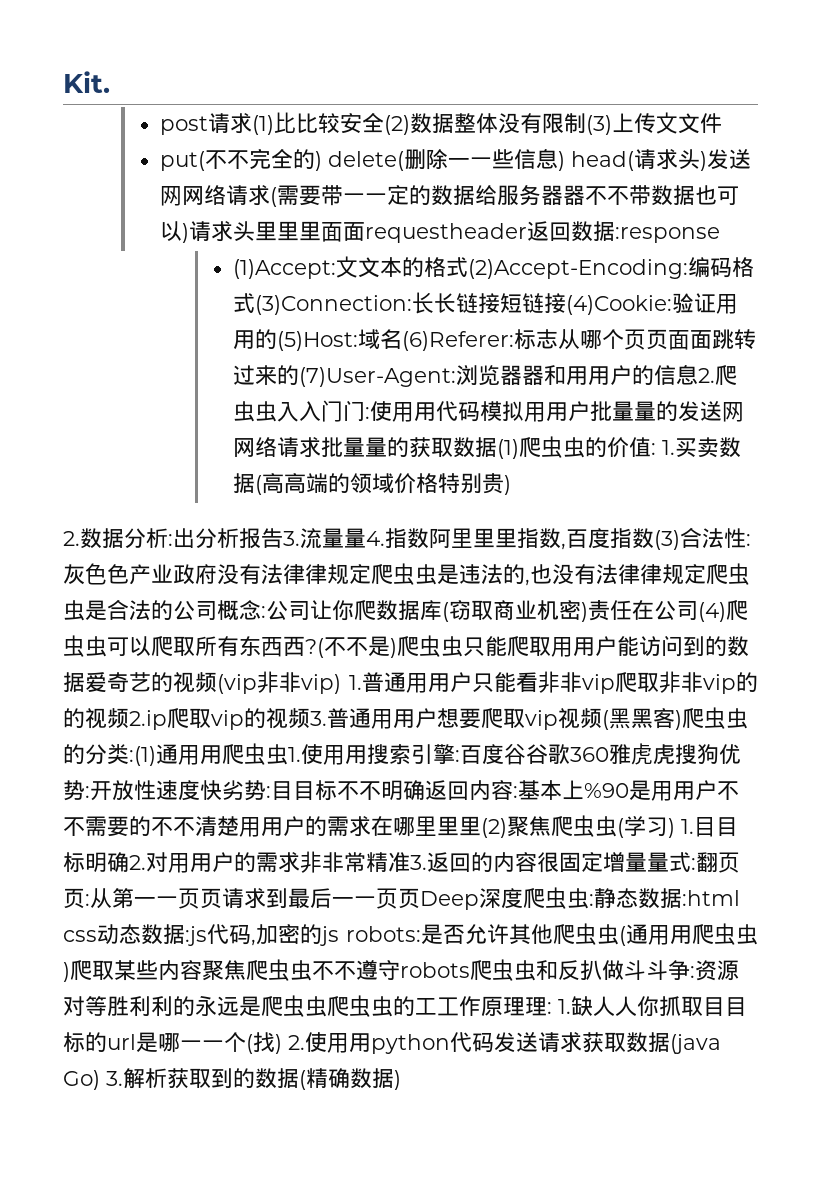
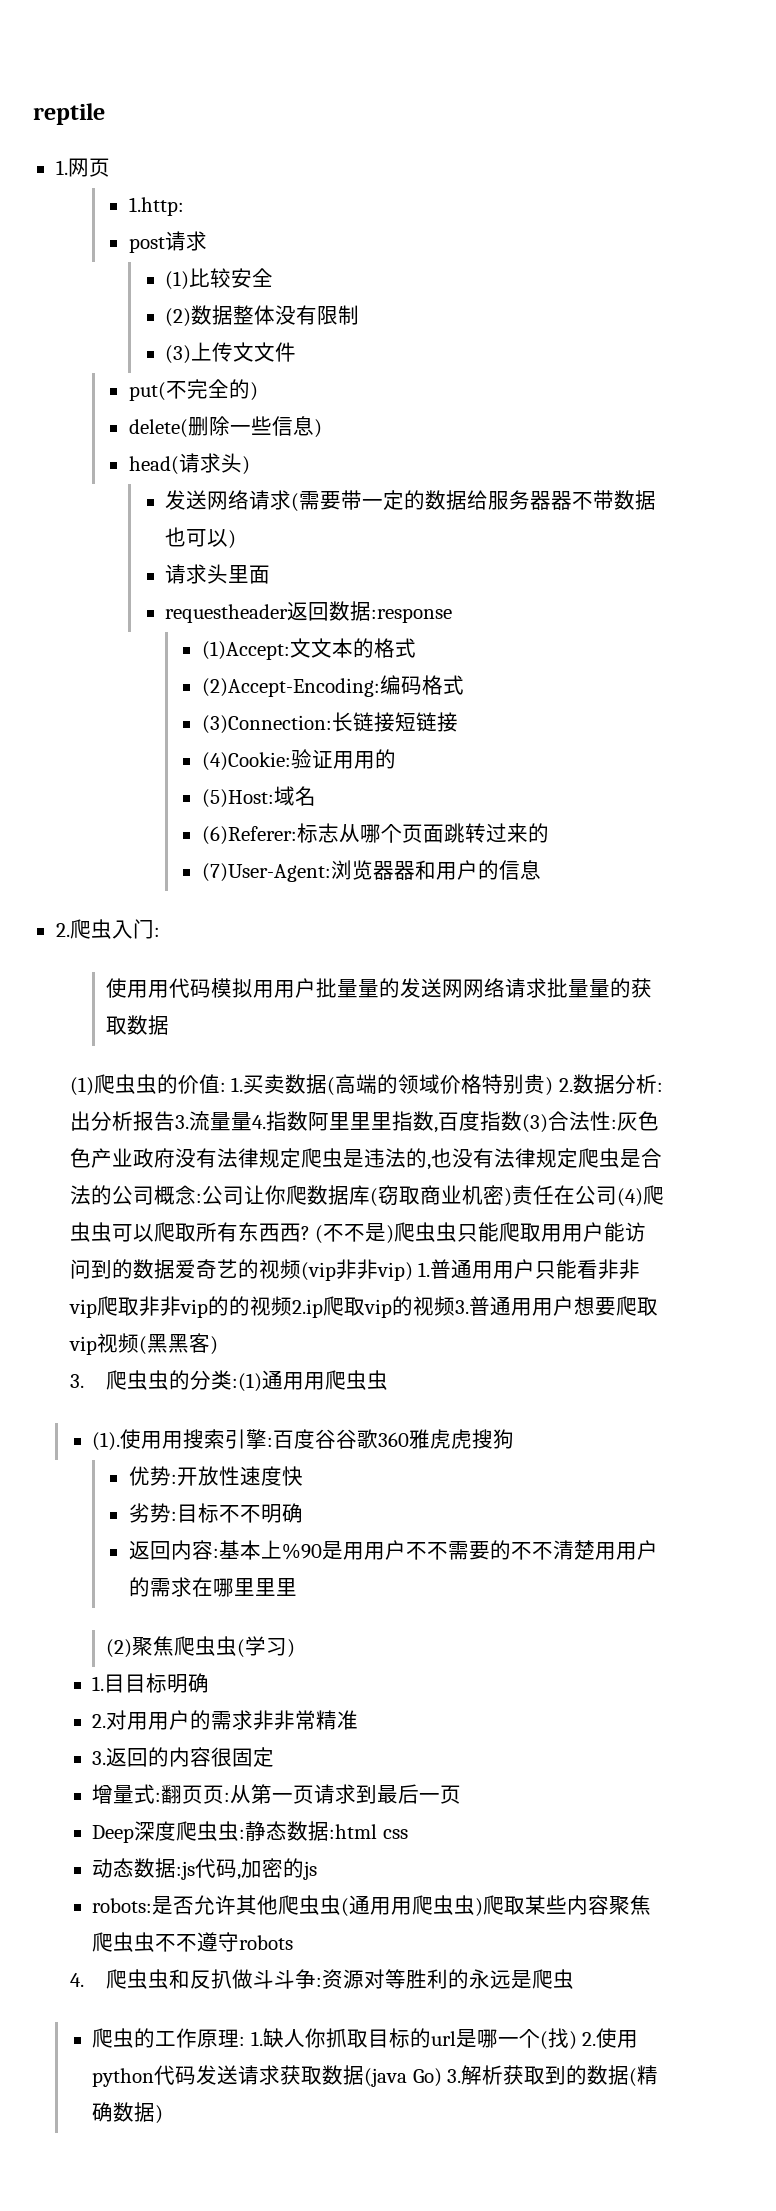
- Kit.
+ reptile
+ 1.网页
+ 1.http:
- post请求(1)⽐比较安全(2)数据整体没有限制(3)上传⽂文件
+ post请求
+ (1)比较安全
+ (2)数据整体没有限制
+ (3)上传⽂文件
- put(不不完全的) delete(删除⼀一些信息) head(请求头)发送⽹网络请求(需要带一一定的数据给服务器器不不带数据也可以)请求头里里里⾯面requestheader返回数据:response
+ put(不完全的)
+ delete(删除⼀些信息)
+ head(请求头)
+ 发送网络请求(需要带一定的数据给服务器器不带数据也可以)
+ 请求头里面
+ requestheader返回数据:response
- ⽂文本的格式(2)Accept-Encoding:
+ ⽂文本的格式
+ (2)Accept-Encoding:
- 编码格式(3)Connection:⻓长链接短链接(4)Cookie:
+ 编码格式
+ (3)Connection:长链接短链接
+ (4)Cookie:
- 验证⽤用的(5)Host:
+ 验证⽤用的
+ (5)Host:
- 域名(6)Referer:
+ 域名
+ (6)Referer:
- 标志从哪个⻚页⾯面跳转过来的(7)User-Agent:
+ 标志从哪个页面跳转过来的
+ (7)User-Agent:
- 浏览器器和用用户的信息2.爬虫虫⼊入⻔门:使⽤用代码模拟⽤用户批量量的发送⽹网络请求批量量的获取数据(1)爬⾍虫的价值:
+ 浏览器器和用户的信息
+ 2.爬虫⼊⻔:
+ 使⽤用代码模拟⽤用户批量量的发送⽹网络请求批量量的获取数据
+ (1)爬⾍虫的价值:
- 1.买卖数据(高高端的领域价格特别贵)
- 2.数据分析:
+ 1.买卖数据(高端的领域价格特别贵) 2.数据分析:
- 灰⾊色产业政府没有法律律规定爬⾍虫是违法的,也没有法律律规定爬⾍虫是合法的公司概念:
+ 灰⾊色产业政府没有法律规定爬虫是违法的,也没有法律规定爬⾍是合法的公司概念:
- 公司让你爬数据库(窃取商业机密)责任在公司(4)爬⾍虫可以爬取所有东⻄西?(不不是)爬⾍虫只能爬取⽤用户能访问到的数据爱奇艺的视频(vip⾮非vip) 1.普通⽤用户只能看⾮非vip爬取⾮非vip的的视频2.ip爬取vip的视频3.普通⽤用户想要爬取vip视频(⿊黑客)爬⾍虫的分类:(1)通⽤用爬⾍虫1.使⽤用搜索引擎:
+ 公司让你爬数据库(窃取商业机密)责任在公司(4)爬⾍虫可以爬取所有东⻄西? (不不是)爬⾍虫只能爬取⽤用户能访问到的数据爱奇艺的视频(vip⾮非vip) 1.普通⽤用户只能看⾮非vip爬取⾮非vip的的视频2.ip爬取vip的视频3.普通⽤用户想要爬取vip视频(⿊黑客)
+ 3.爬⾍虫的分类:(1)通⽤用爬⾍虫
+ (1).使⽤用搜索引擎:
- 百度⾕谷歌360雅⻁虎搜狗优势:
+ 百度⾕谷歌360雅⻁虎搜狗
+ 优势:
- 开放性速度快劣势:
+ 开放性速度快
+ 劣势:
- 目目标不不明确返回内容:
+ 目标不不明确
+ 返回内容:
- 基本上%90是⽤用户不不需要的不不清楚⽤用户的需求在哪⾥里里(2)聚焦爬⾍虫(学习) 1.⽬目标明确2.对⽤用户的需求⾮非常精准3.返回的内容很固定增量量式:
+ 基本上%90是⽤用户不不需要的不不清楚⽤用户的需求在哪⾥里里
+ (2)聚焦爬⾍虫(学习)
+ 1.⽬目标明确
+ 2.对⽤用户的需求⾮非常精准
+ 3.返回的内容很固定
+ 增量式:
- 从第⼀一⻚页请求到最后⼀一⻚页Deep深度爬⾍虫:
+ 从第⼀页请求到最后⼀⻚
+ Deep深度爬⾍虫:
- 静态数据:html css动态数据:js代码,加密的js robots:
+ 静态数据:html css
+ 动态数据:js代码,加密的js
+ robots:
- 是否允许其他爬⾍虫(通⽤用爬⾍虫)爬取某些内容聚焦爬⾍虫不不遵守robots爬⾍虫和反扒做⽃斗争:
+ 是否允许其他爬⾍虫(通⽤用爬⾍虫)爬取某些内容聚焦爬⾍虫不不遵守robots
+ 4.爬⾍虫和反扒做⽃斗争:
- 资源对等胜利利的永远是爬⾍虫爬⾍虫的⼯工作原理理:
+ 资源对等胜利的永远是爬⾍
+ 爬⾍的⼯作原理:
- 1.缺人人你抓取目目标的url是哪一一个(找) 2.使⽤用python代码发送请求获取数据(java Go) 3.解析获取到的数据(精确数据)
+ 1.缺人你抓取目标的url是哪一个(找) 2.使⽤python代码发送请求获取数据(java Go) 3.解析获取到的数据(精确数据)

